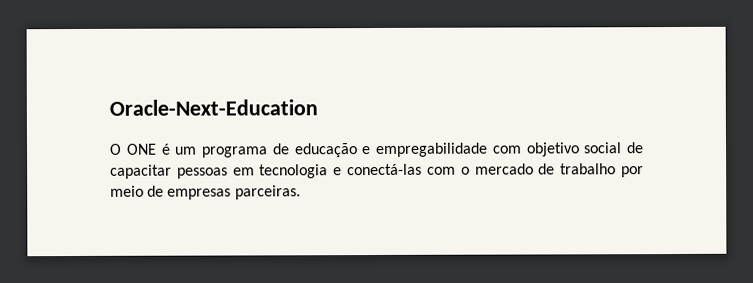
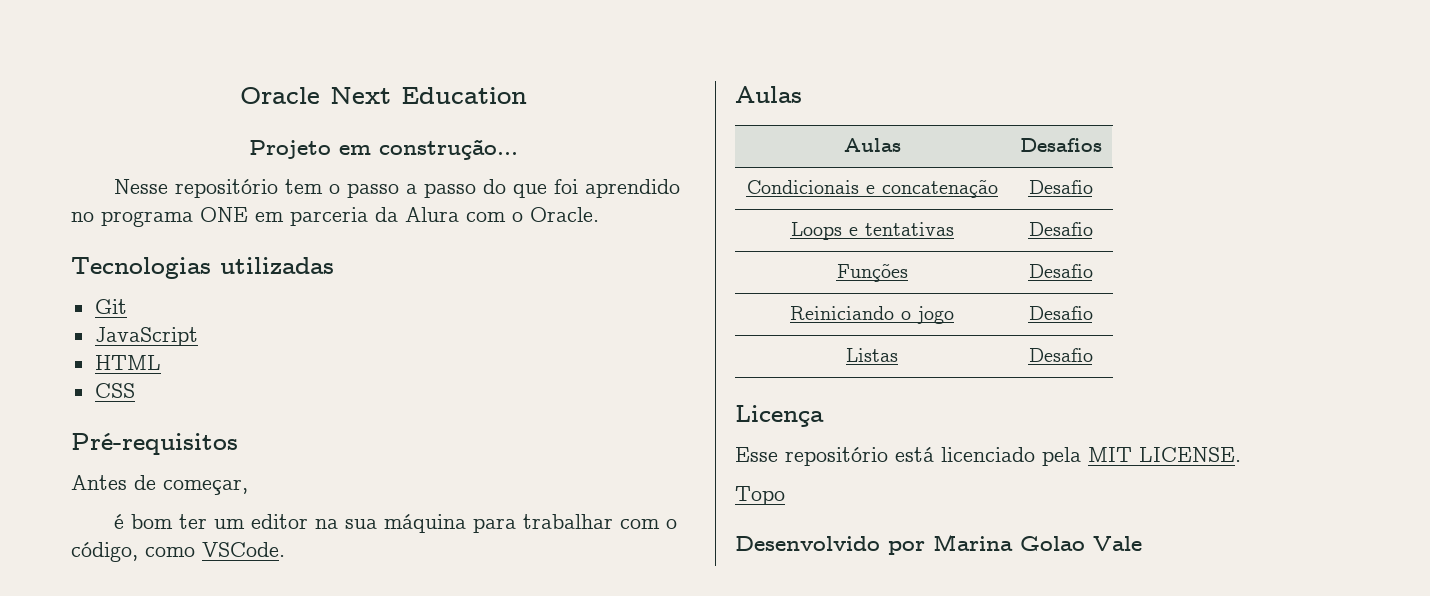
- Oracle-Next-Education
- O ONE é um programa de educação e empregabilidade com objetivo social de capacitar pessoas em tecnologia e conectá-las com o mercado de trabalho por meio de empresas parceiras.
+ Oracle Next Education
+ Projeto em construção...
+ Nesse repositório tem o passo a passo do que foi aprendido no programa ONE em parceria da Alura com o Oracle.
+ Tecnologias utilizadas
+ Git
+ JavaScript
+ HTML
+ CSS
+ Pré-requisitos
+ Antes de começar,
+ é bom ter um editor na sua máquina para trabalhar com o código, como VSCode.
+ Aulas
+ Aulas | Desafios
+ Condicionais e concatenação | Desafio
+ Loops e tentativas | Desafio
+ Funções | Desafio
+ Reiniciando o jogo | Desafio
+ Listas | Desafio
+ Licença
+ Esse repositório está licenciado pela MIT LICENSE.
+ Topo
+ Desenvolvido por Marina Golao Vale

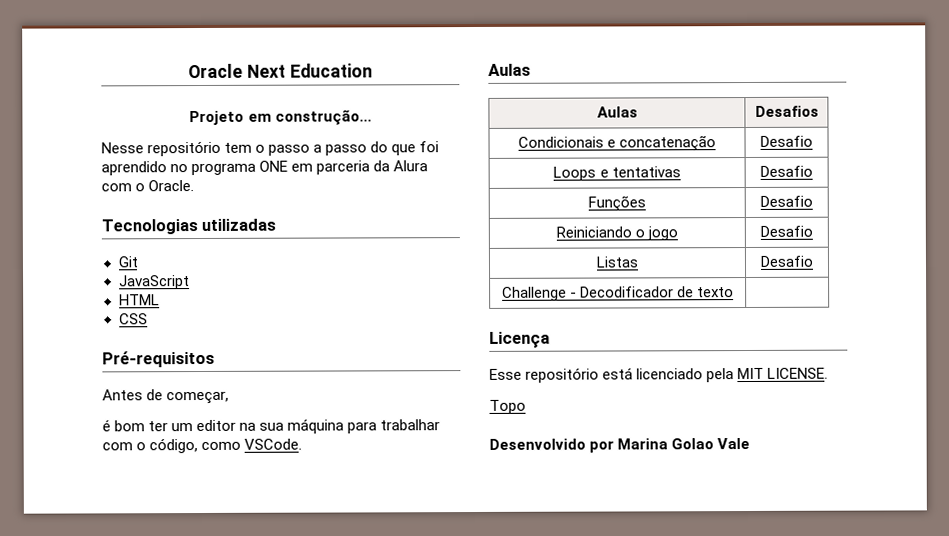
+ Challenge - Decodificador de texto |

